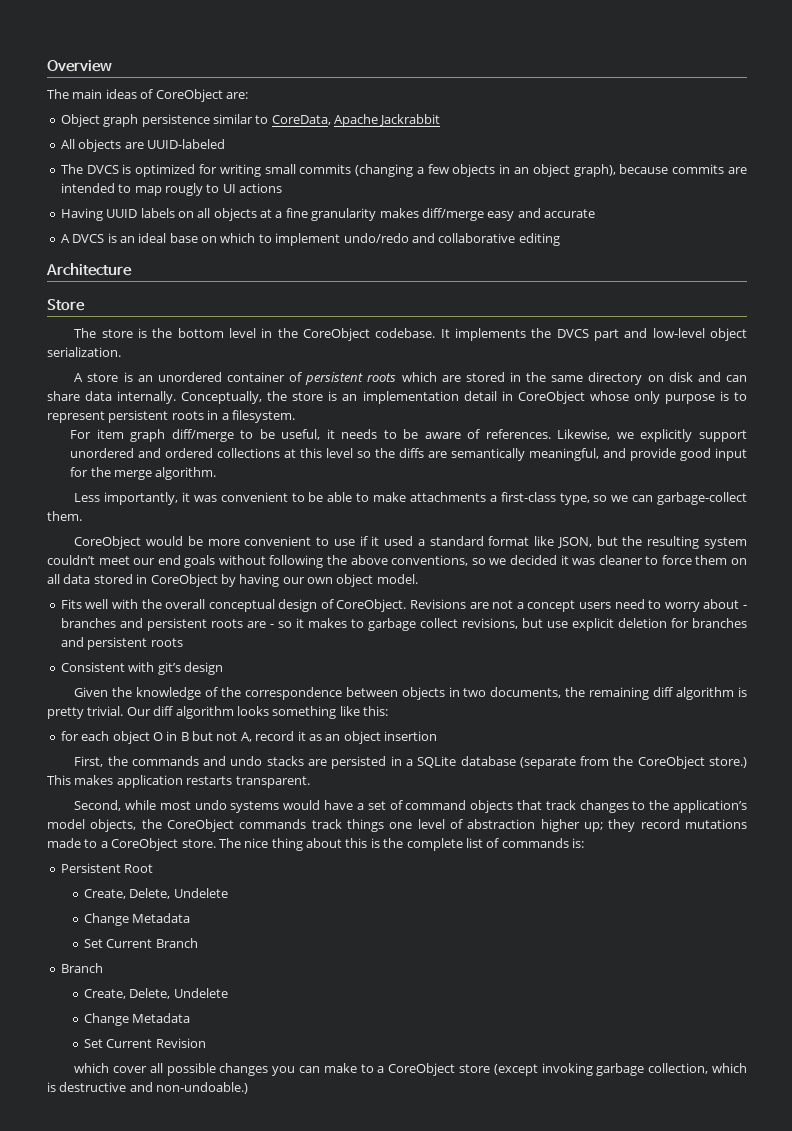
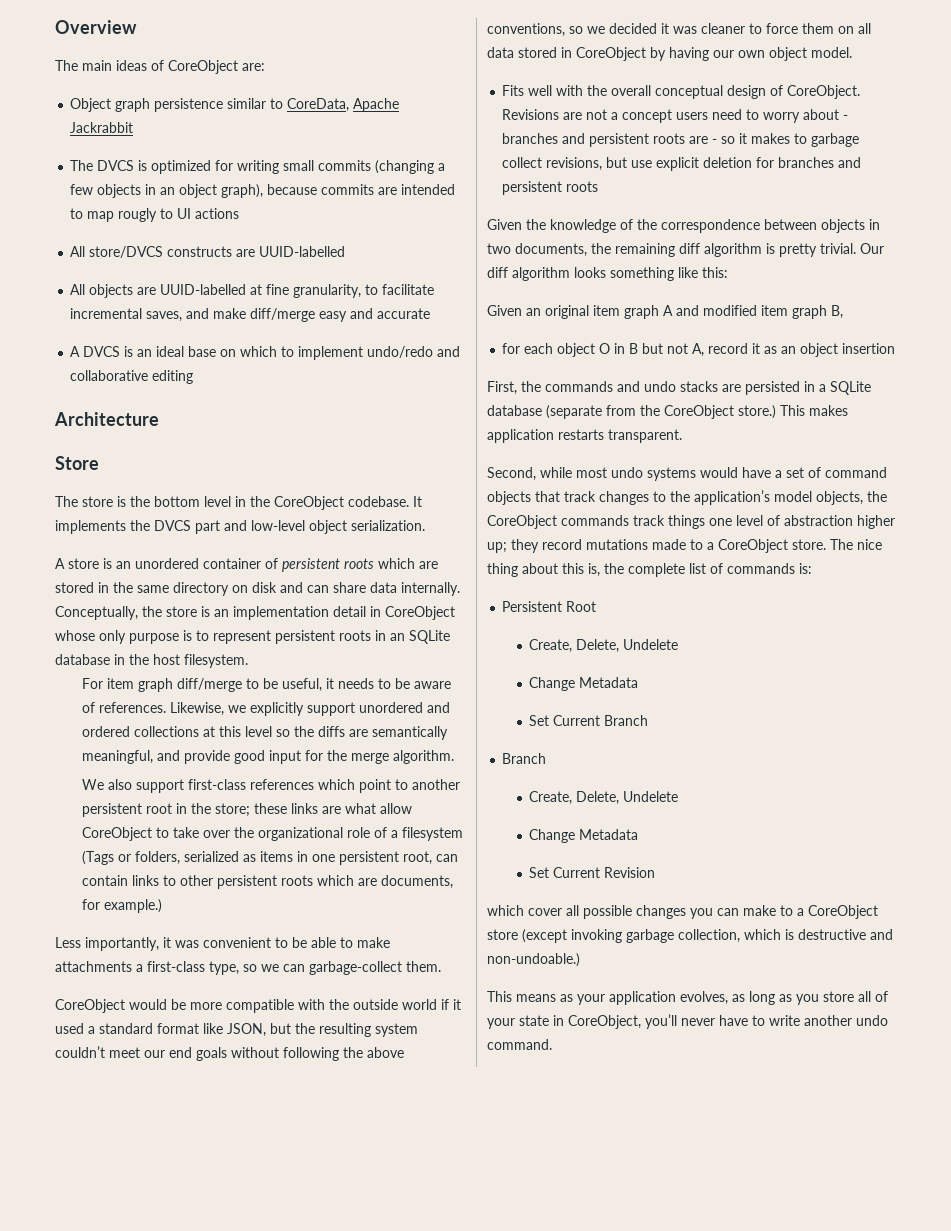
- All objects are UUID-labeled
- Having UUID labels on all objects at a fine granularity makes diff/merge easy and accurate
+ All store/DVCS constructs are UUID-labelled
+ All objects are UUID-labelled at fine granularity, to facilitate incremental saves, and make diff/merge easy and accurate
- Conceptually, the store is an implementation detail in CoreObject whose only purpose is to represent persistent roots in a filesystem.
+ Conceptually, the store is an implementation detail in CoreObject whose only purpose is to represent persistent roots in an SQLite database in the host filesystem.
+ We also support first-class references which point to another persistent root in the store; these links are what allow CoreObject to take over the organizational role of a filesystem (Tags or folders, serialized as items in one persistent root, can contain links to other persistent roots which are documents, for example.)
- CoreObject would be more convenient to use if it used a standard format like JSON, but the resulting system couldn’t meet our end goals without following the above conventions, so we decided it was cleaner to force them on all data stored in CoreObject by having our own object model.
+ CoreObject would be more compatible with the outside world if it used a standard format like JSON, but the resulting system couldn’t meet our end goals without following the above conventions, so we decided it was cleaner to force them on all data stored in CoreObject by having our own object model.
- Consistent with git’s design
+ Given an original item graph A and modified item graph B,
- The nice thing about this is the complete list of commands is:
+ The nice thing about this is, the complete list of commands is:
+ This means as your application evolves, as long as you store all of your state in CoreObject, you’ll never have to write another undo command.

